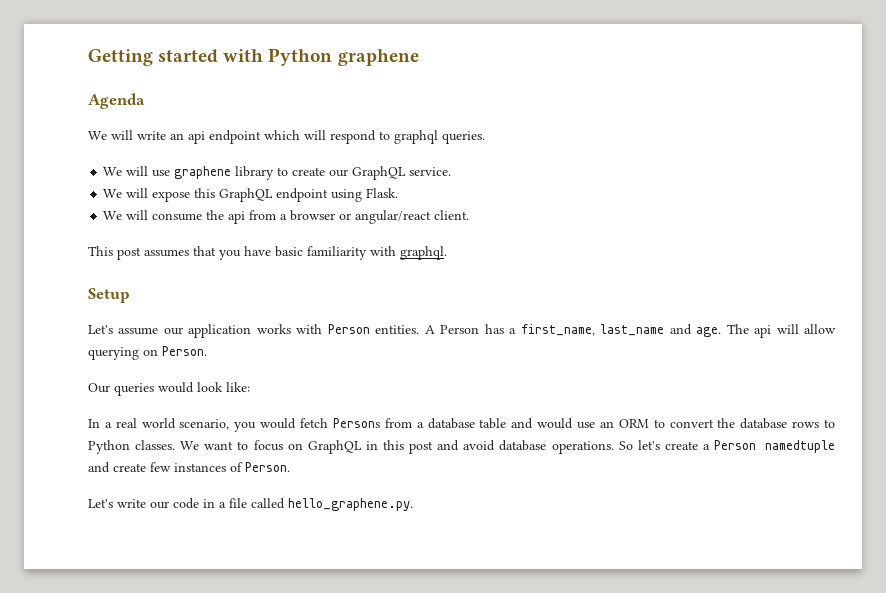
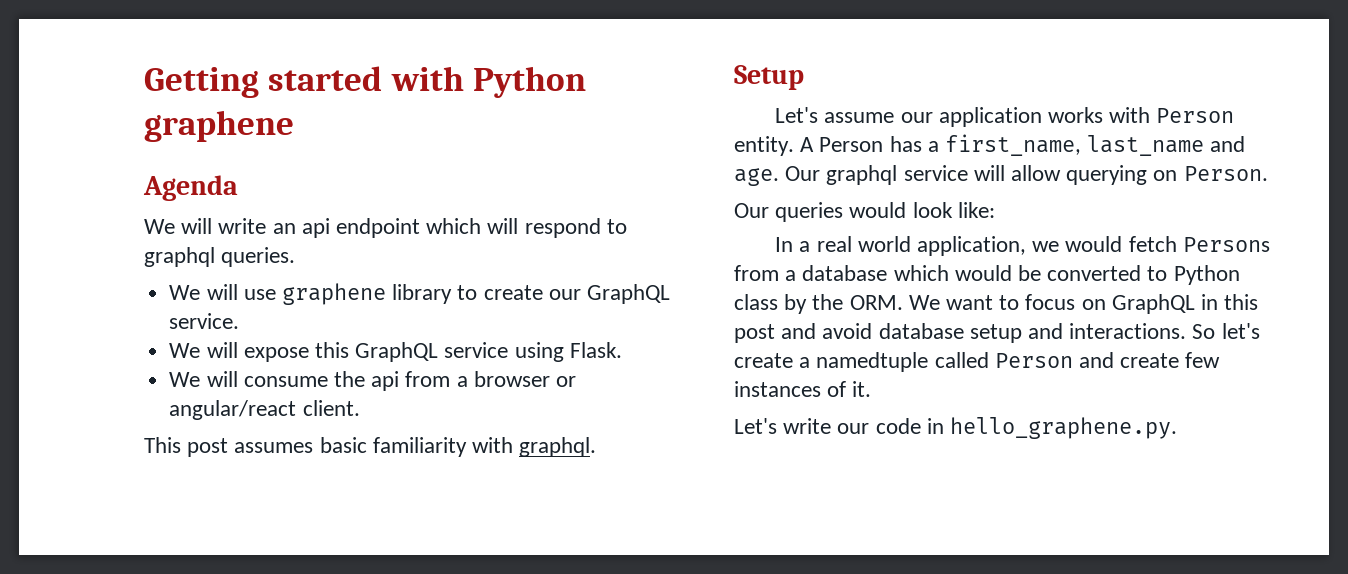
- We will expose this GraphQL endpoint using Flask.
+ We will expose this GraphQL service using Flask.
- This post assumes that you have basic familiarity with graphql.
+ This post assumes basic familiarity with graphql.
- Let's assume our application works with Person entities.
+ Let's assume our application works with Person entity.
- The api will allow querying on Person.
+ Our graphql service will allow querying on Person.
- In a real world scenario, you would fetch Persons from a database table and would use an ORM to convert the database rows to Python classes. We want to focus on GraphQL in this post and avoid database operations.
+ In a real world application, we would fetch Persons from a database which would be converted to Python class by the ORM. We want to focus on GraphQL in this post and avoid database setup and interactions.
- So let's create a Person namedtuple and create few instances of Person.
+ So let's create a namedtuple called Person and create few instances of it.
- Let's write our code in a file called hello_graphene.py.
+ Let's write our code in hello_graphene.py.

